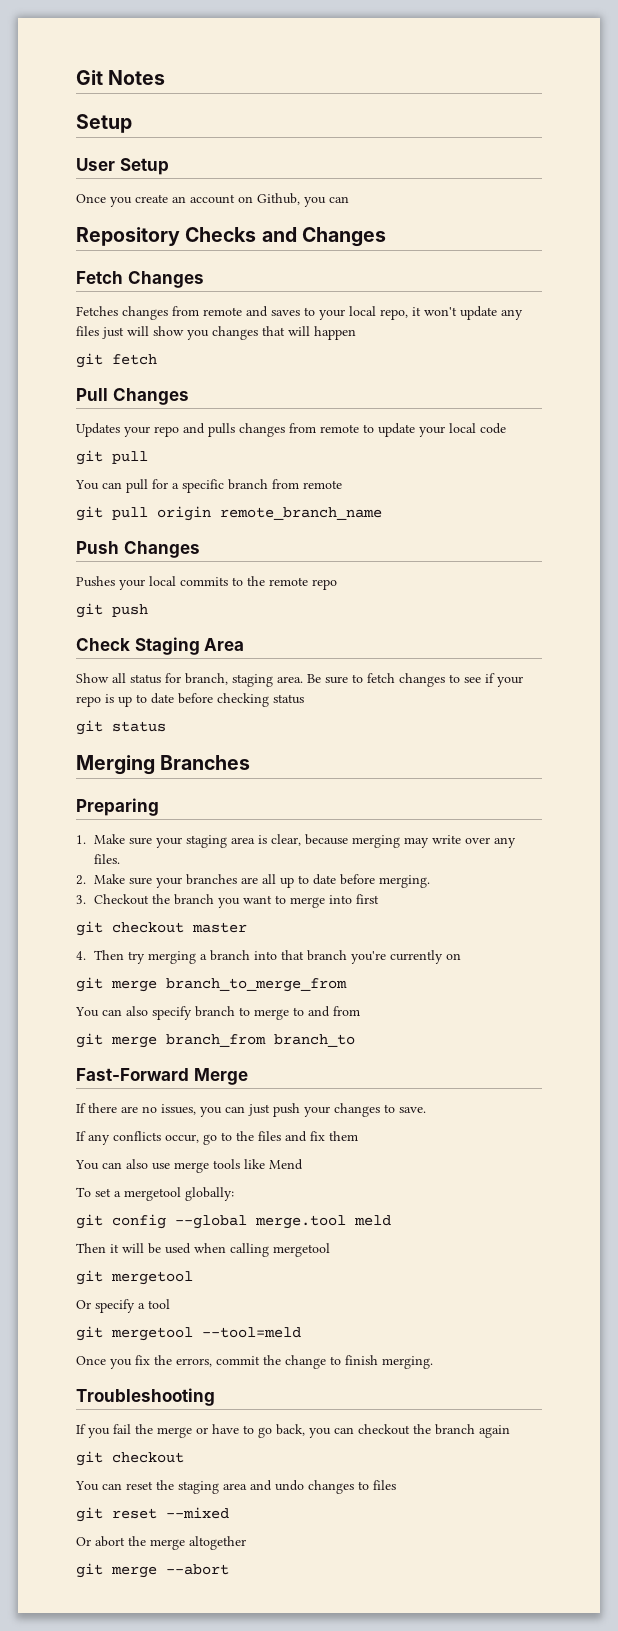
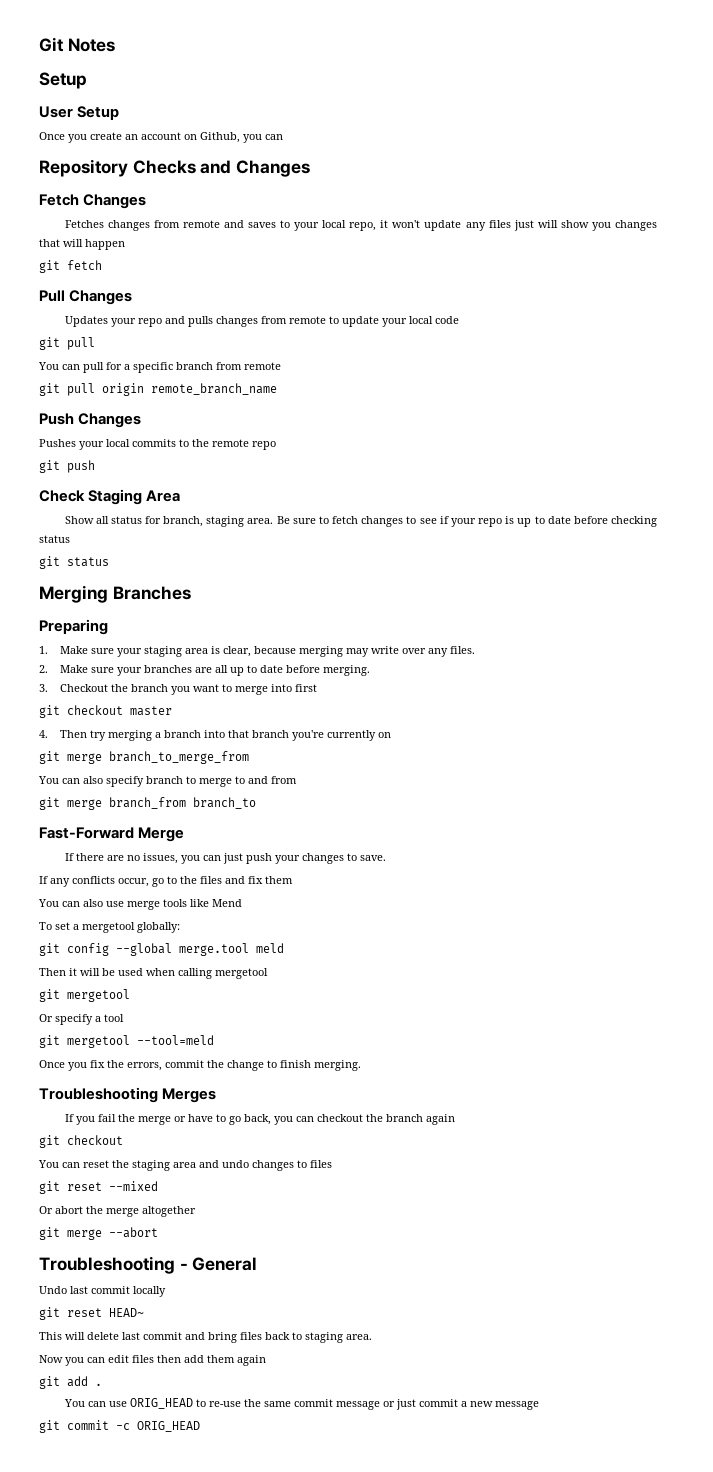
- Troubleshooting
+ Troubleshooting Merges
+ Troubleshooting - General
+ Undo last commit locally
+ git reset HEAD~
+ This will delete last commit and bring files back to staging area.
+ Now you can edit files then add them again
+ git add .
+ You can use ORIG_HEAD to re-use the same commit message or just commit a new message
+ git commit -c ORIG_HEAD

